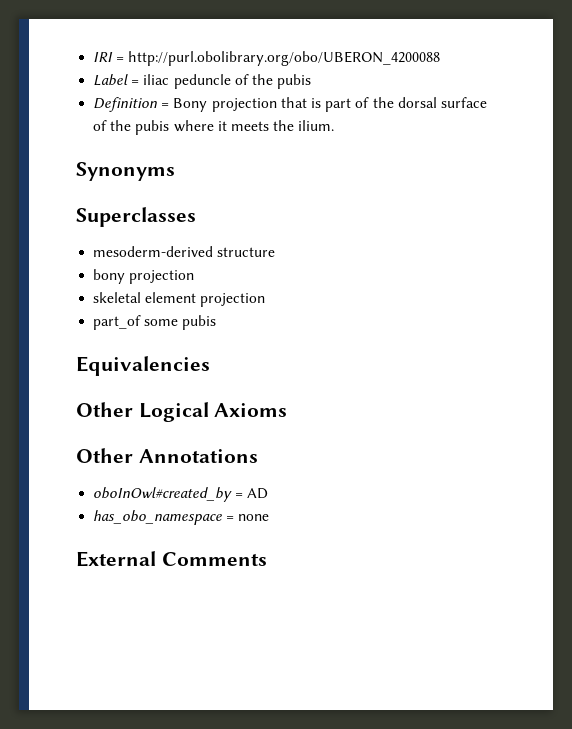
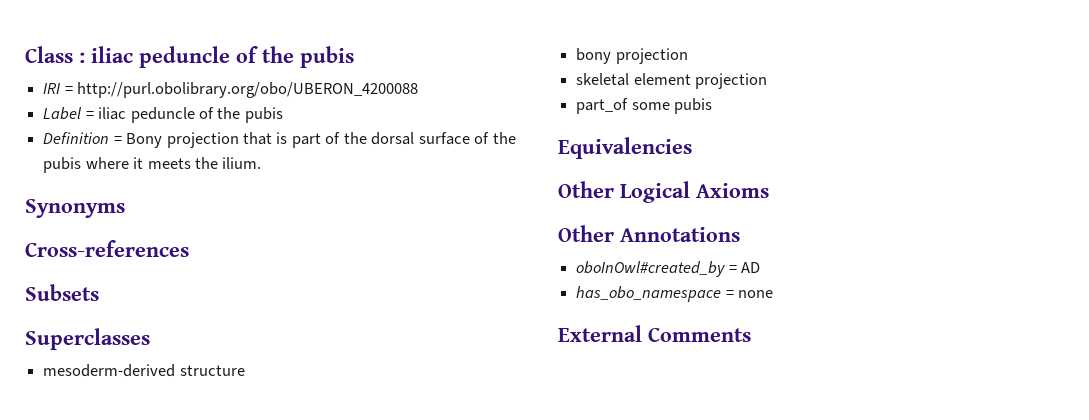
+ Class : iliac peduncle of the pubis
+ Cross-references
+ Subsets

